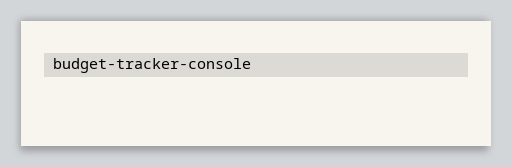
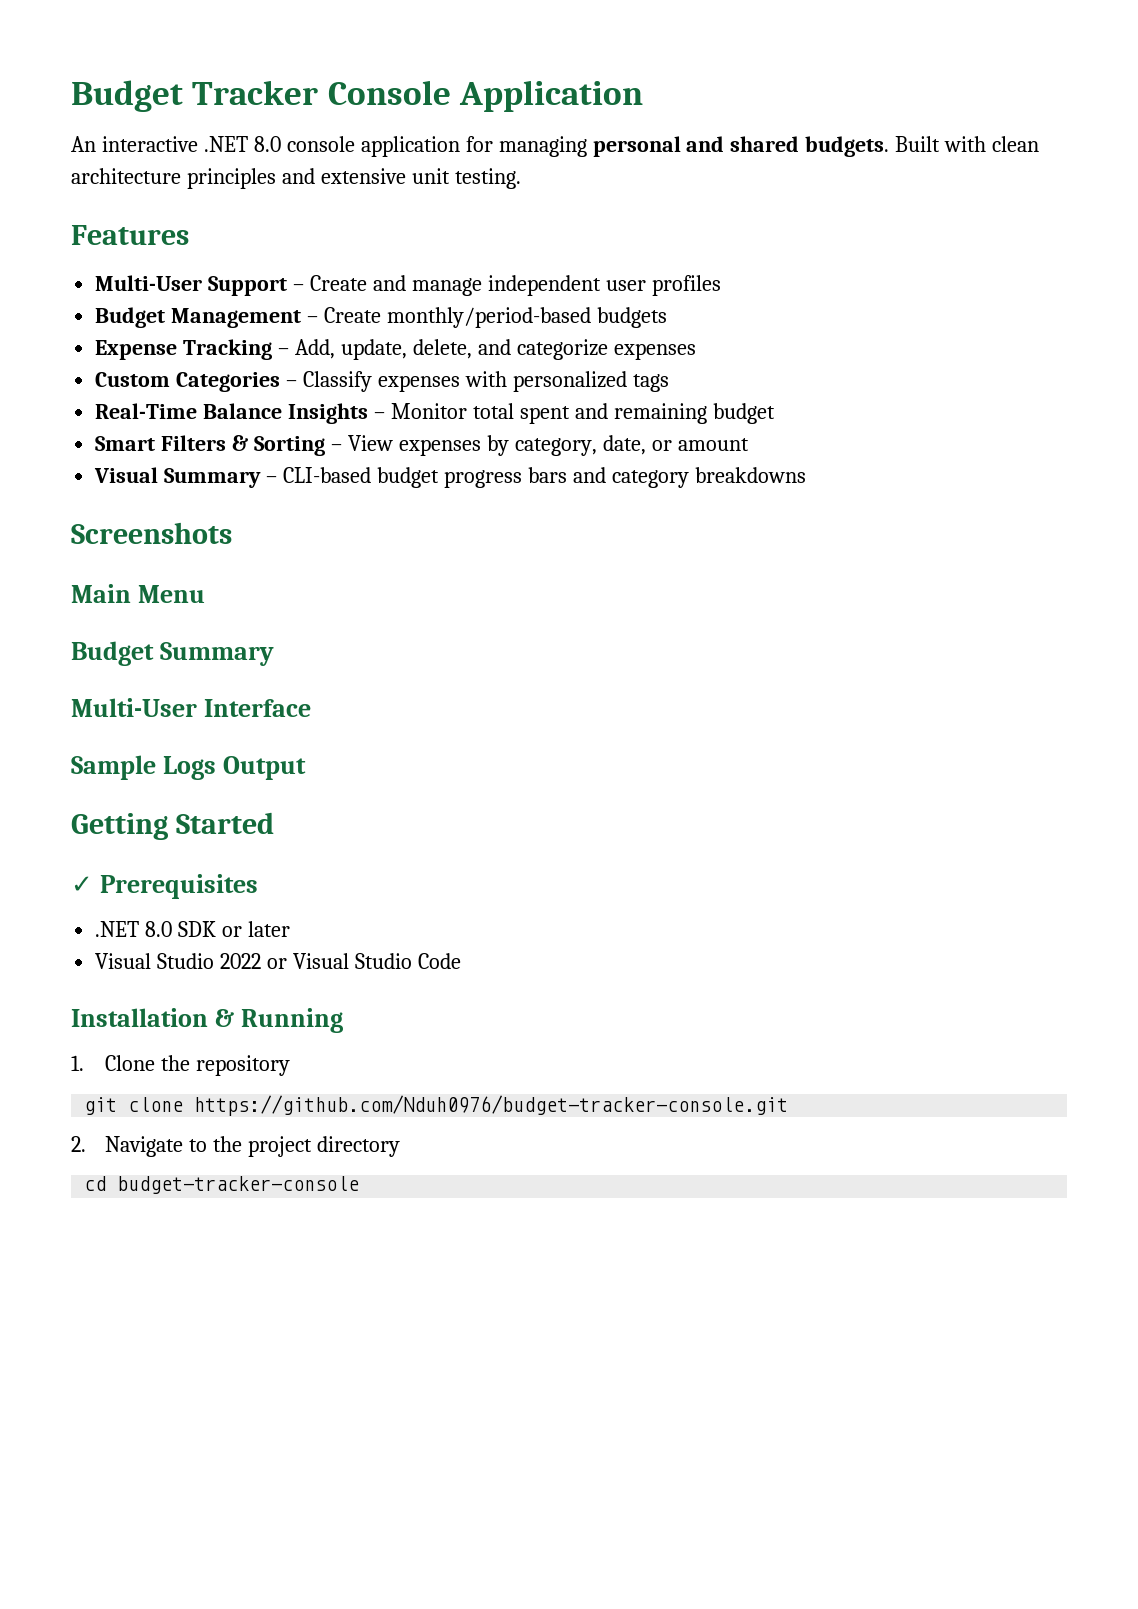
- budget-tracker-console
+ Budget Tracker Console Application
+ An interactive .NET 8.0 console application for managing personal and shared budgets. Built with clean architecture principles and extensive unit testing.
+ Features
+ Multi-User Support – Create and manage independent user profiles
+ Budget Management – Create monthly/period-based budgets
+ Expense Tracking – Add, update, delete, and categorize expenses
+ Custom Categories – Classify expenses with personalized tags
+ Real-Time Balance Insights – Monitor total spent and remaining budget
+ Smart Filters & Sorting – View expenses by category, date, or amount
+ Visual Summary – CLI-based budget progress bars and category breakdowns
+ Screenshots
+ Main Menu
+ Budget Summary
+ Multi-User Interface
+ Sample Logs Output
+ Getting Started
+ ✓ Prerequisites
+ .NET 8.0 SDK or later
+ Visual Studio 2022 or Visual Studio Code
+ Installation & Running
+ 1. Clone the repository
+ git clone https://github.com/Nduh0976/budget-tracker-console.git
+ 2. Navigate to the project directory
+ cd budget-tracker-console

